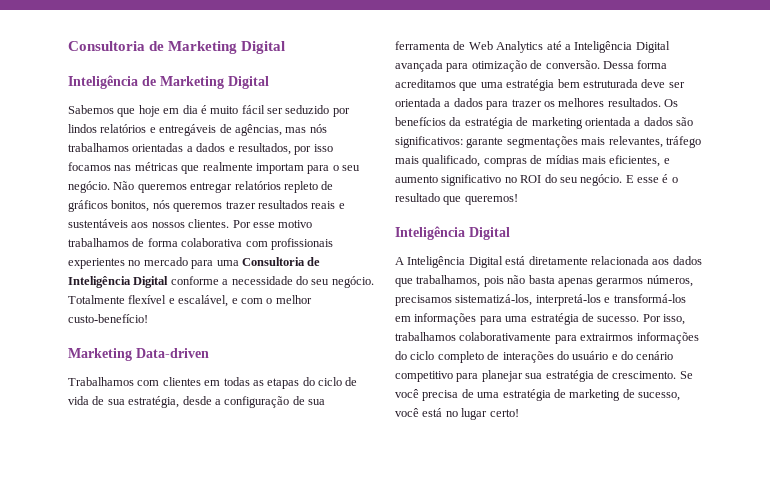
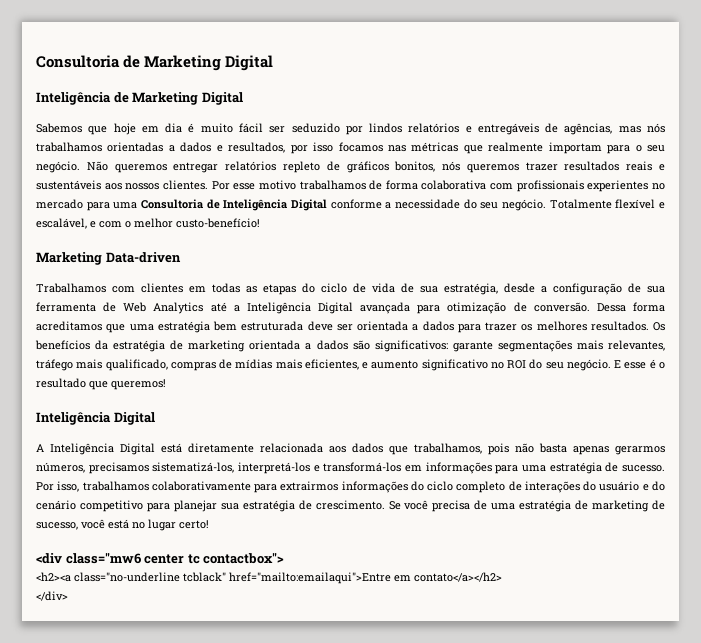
+ <div class="mw6 center tc contactbox">
+ <h2><a class="no-underline tcblack" href="mailto:emailaqui">Entre em contato</a></h2>
+ </div>

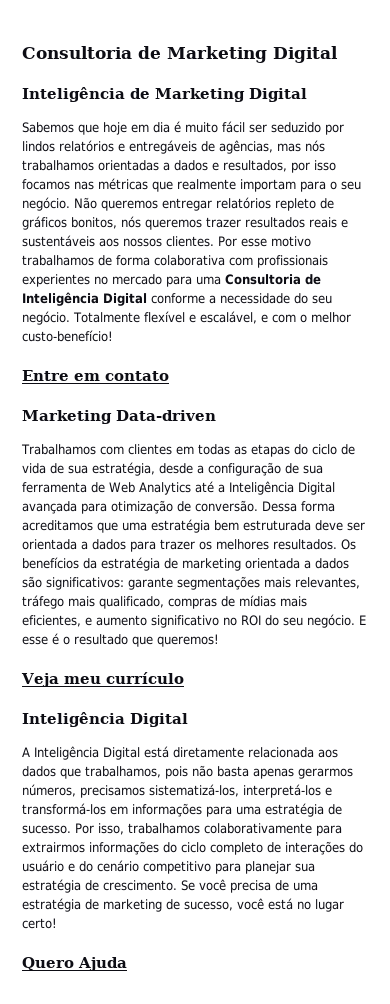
+ Entre em contato
+ Veja meu currículo
- <div class="mw6 center tc contactbox">
- <h2><a class="no-underline tcblack" href="mailto:emailaqui">Entre em contato</a></h2>
- </div>
+ Quero Ajuda

